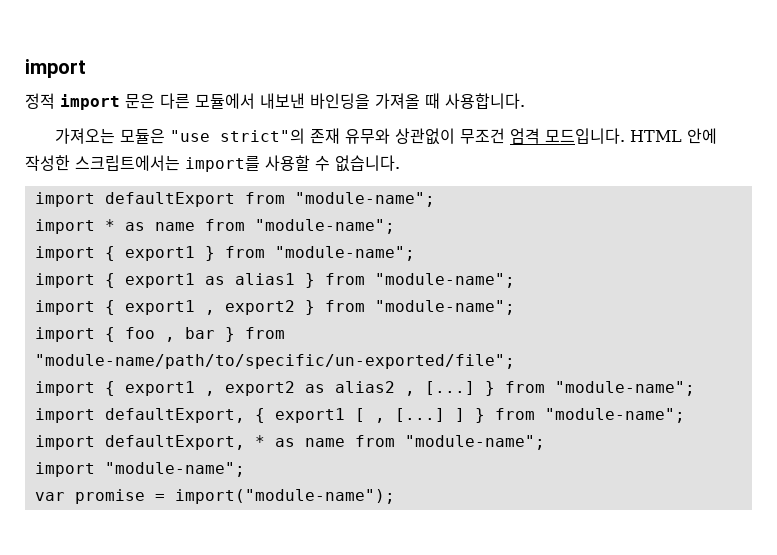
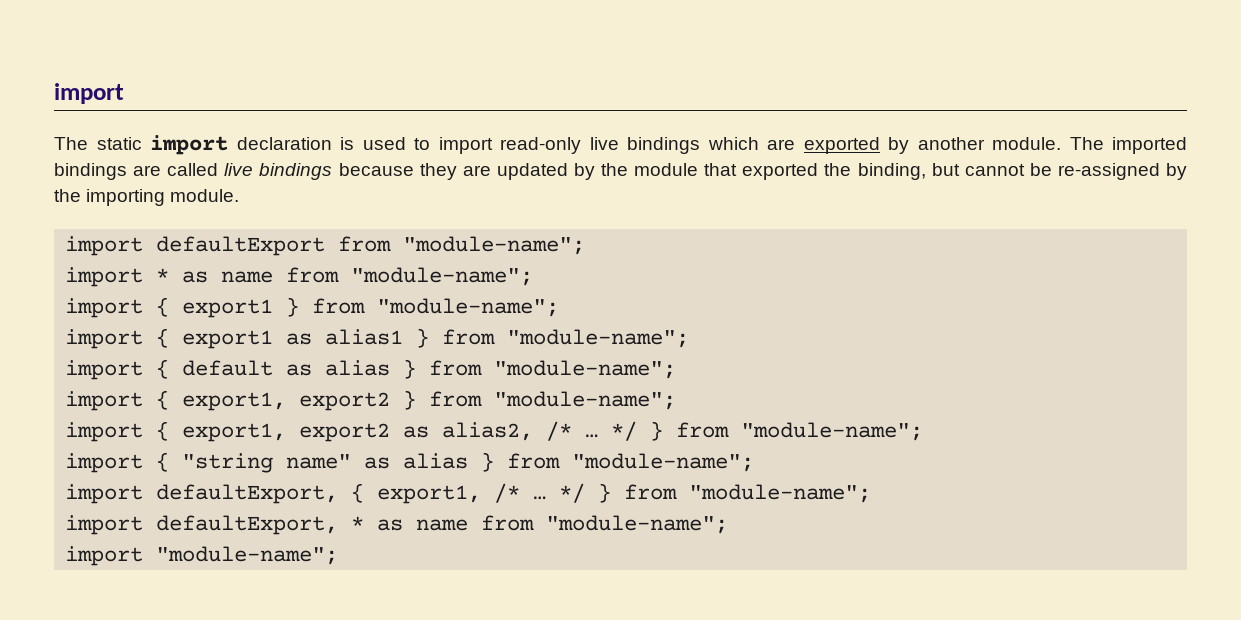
- 정적 import 문은 다른 모듈에서 내보낸 바인딩을 가져올 때 사용합니다.
- 가져오는 모듈은 "use strict"의 존재 유무와 상관없이 무조건 엄격 모드입니다. HTML 안에 작성한 스크립트에서는 import를 사용할 수 없습니다.
+ The static import declaration is used to import read-only live bindings which are exported by another module. The imported bindings are called live bindings because they are updated by the module that exported the binding, but cannot be re-assigned by the importing module.
- import { export1 , export2 } from "module-name";
+ import { default as alias } from "module-name";
+ import { export1, export2 } from "module-name";
- import { foo , bar } from "module-name/path/to/specific/un-exported/file";
- import { export1 , export2 as alias2 , [...] } from "module-name";
+ import { export1, export2 as alias2, /* … */ } from "module-name";
+ import { "string name" as alias } from "module-name";
- import defaultExport, { export1 [ , [...] ] } from "module-name";
+ import defaultExport, { export1, /* … */ } from "module-name";
- var promise = import("module-name");

